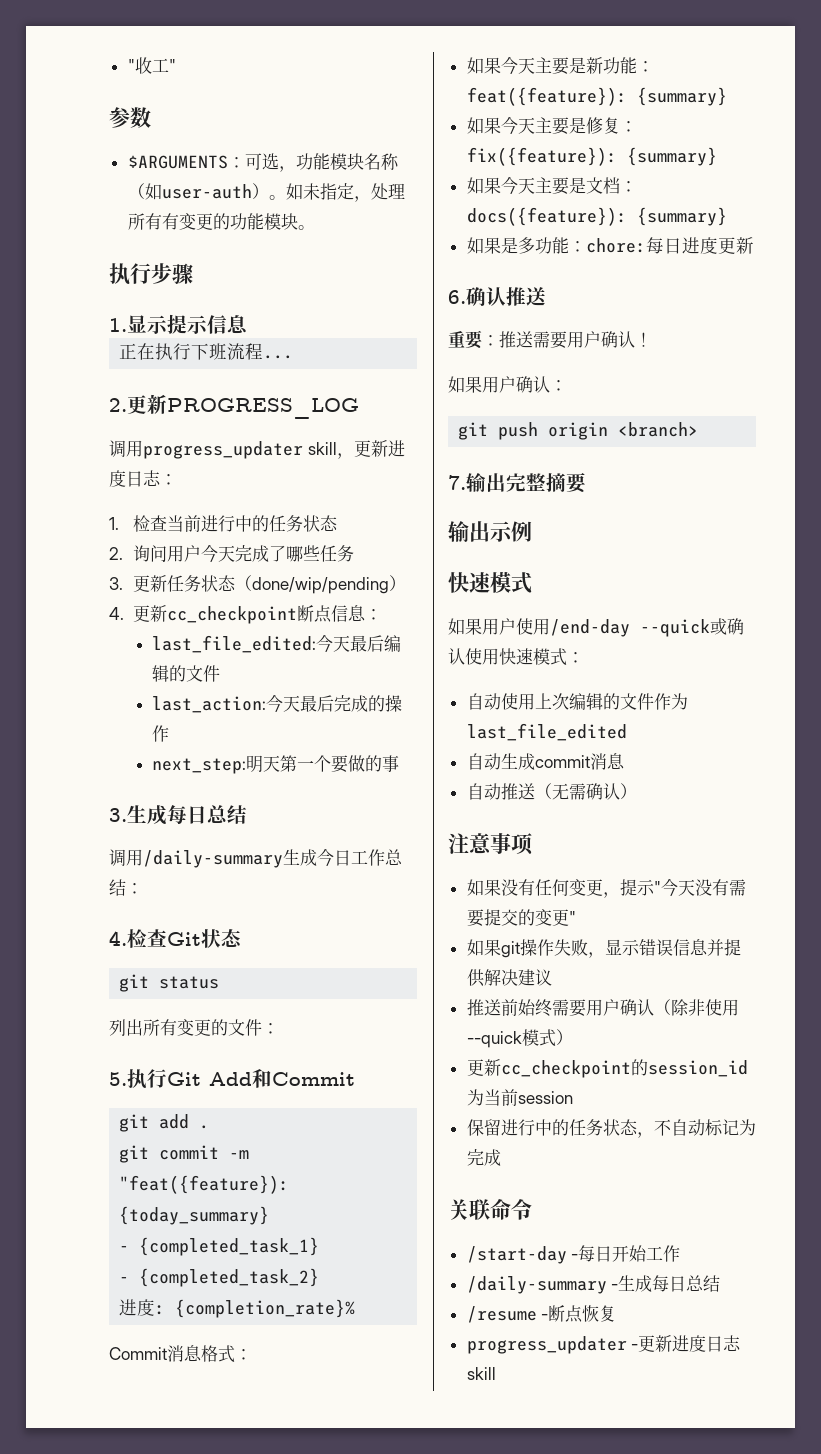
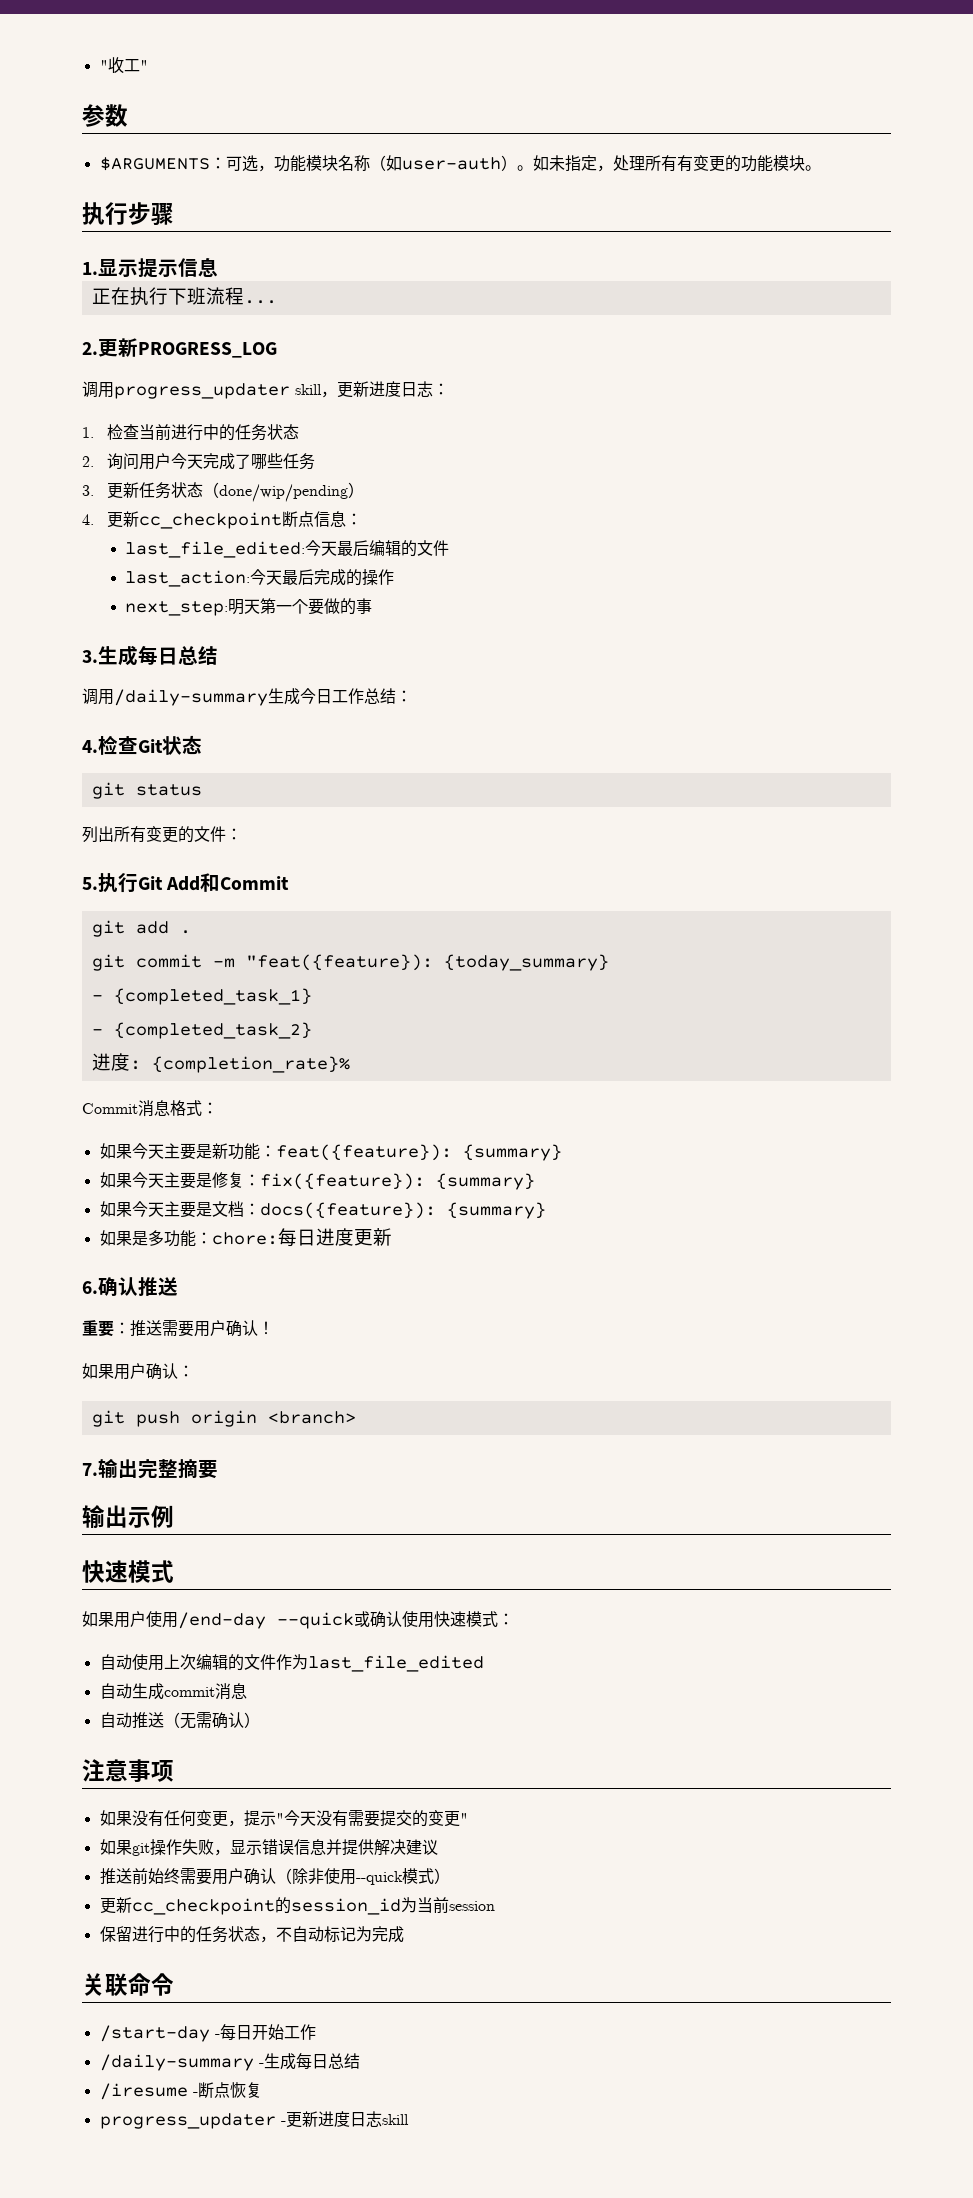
- /resume -断点恢复
+ /iresume -断点恢复

